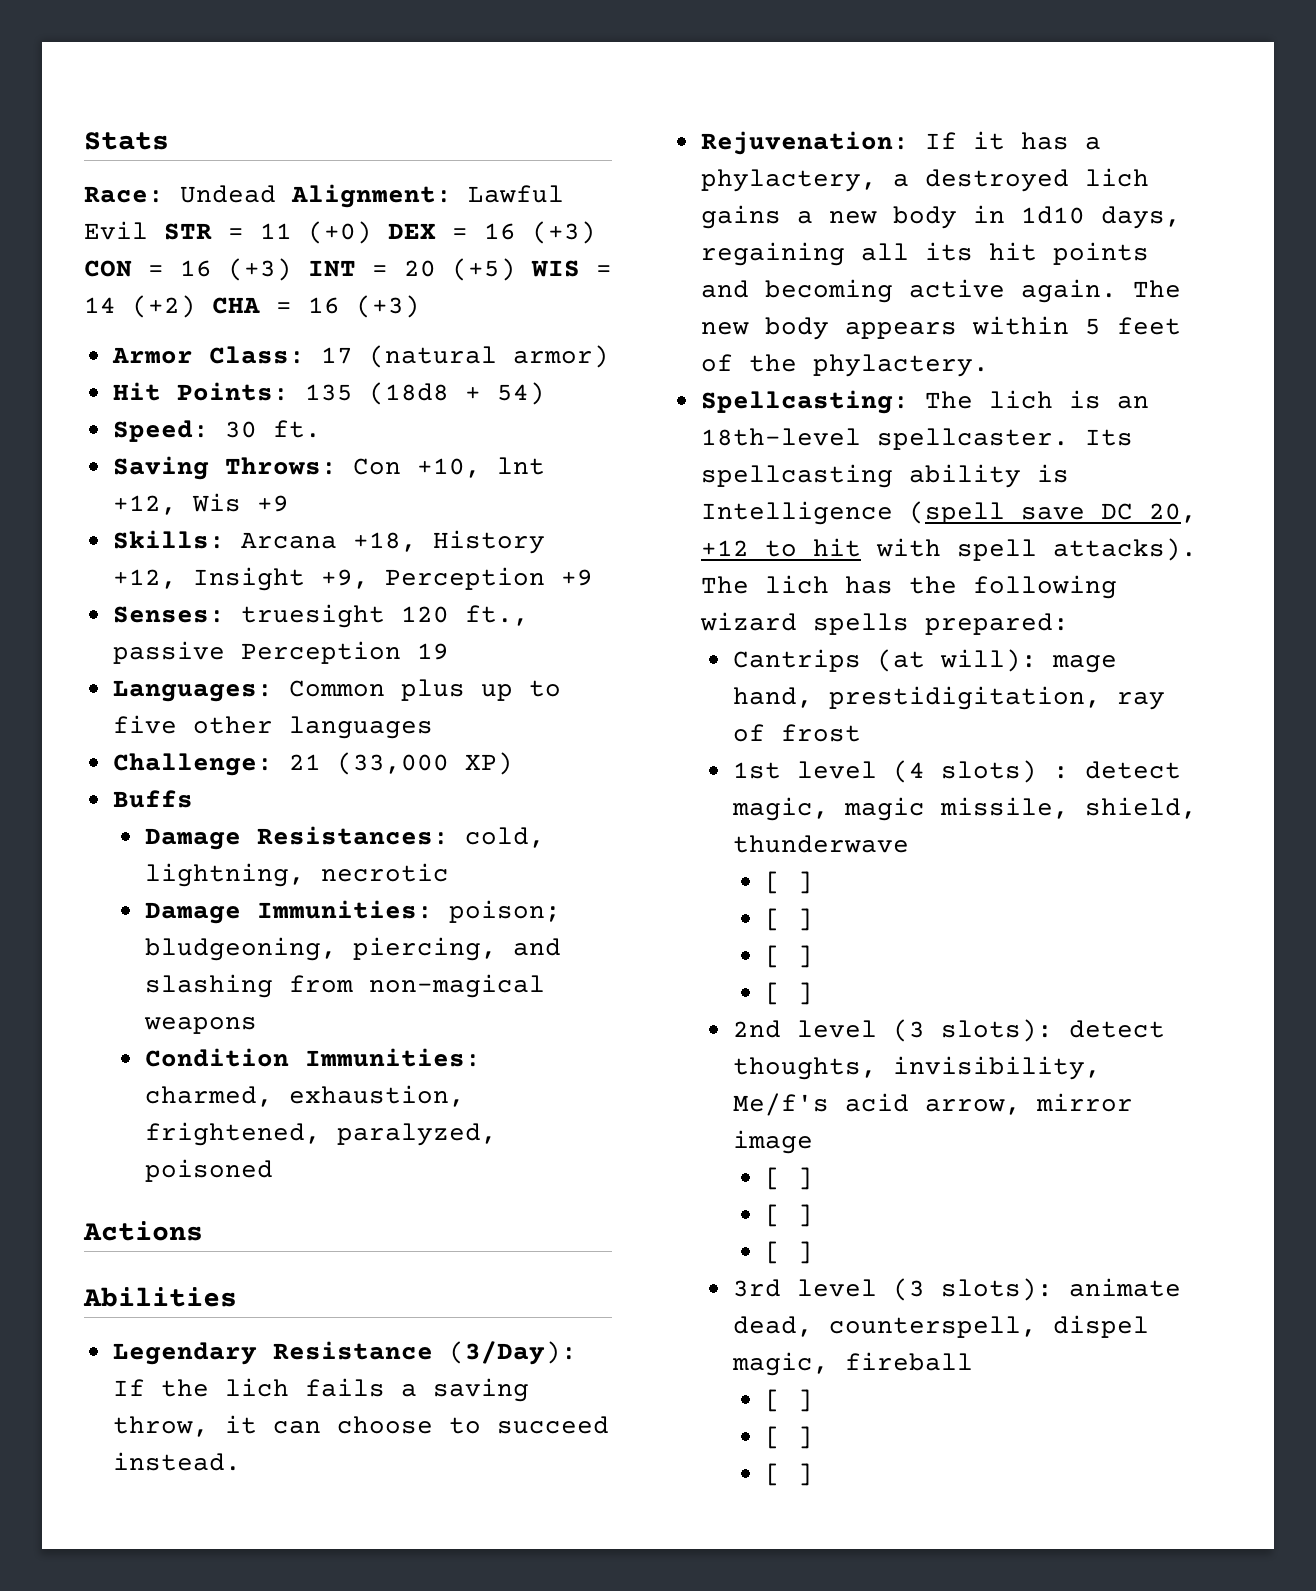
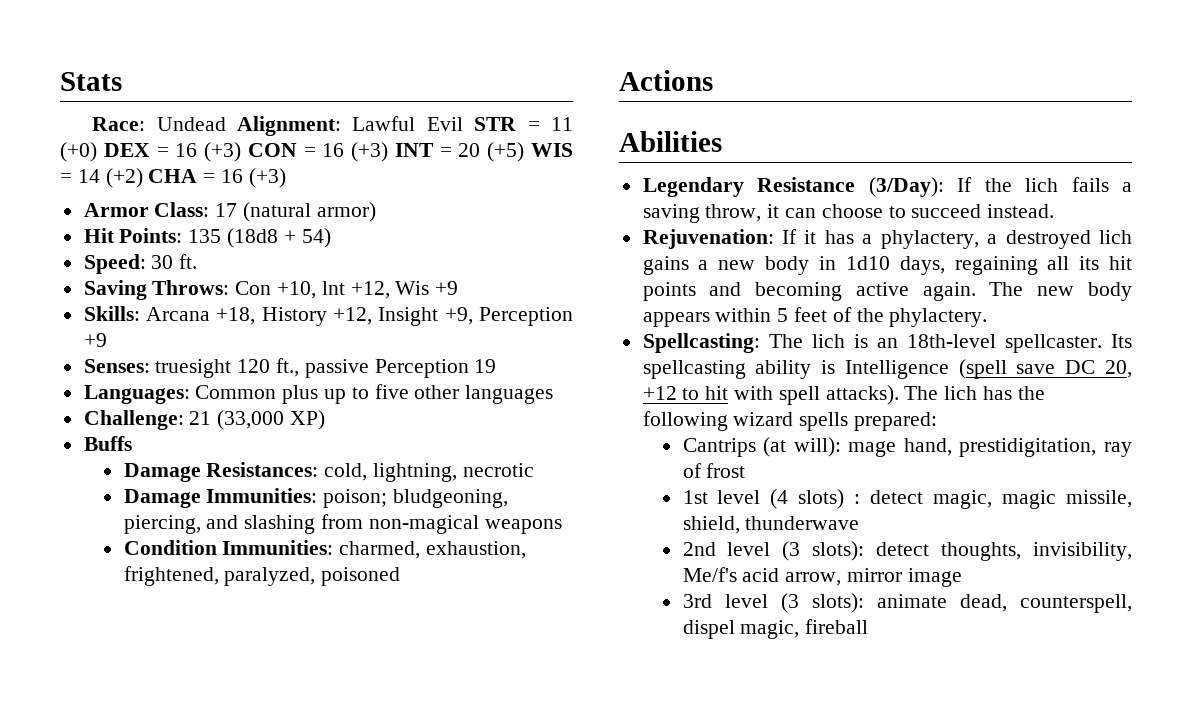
  1st level (4 slots) : detect magic, magic missile, shield, thunderwave
- [ ]
- [ ]
- [ ]
- [ ]
  2nd level (3 slots): detect thoughts, invisibility, Me/f's acid arrow, mirror image
- [ ]
- [ ]
- [ ]
  3rd level (3 slots): animate dead, counterspell, dispel magic, fireball
- [ ]
- [ ]
- [ ]

